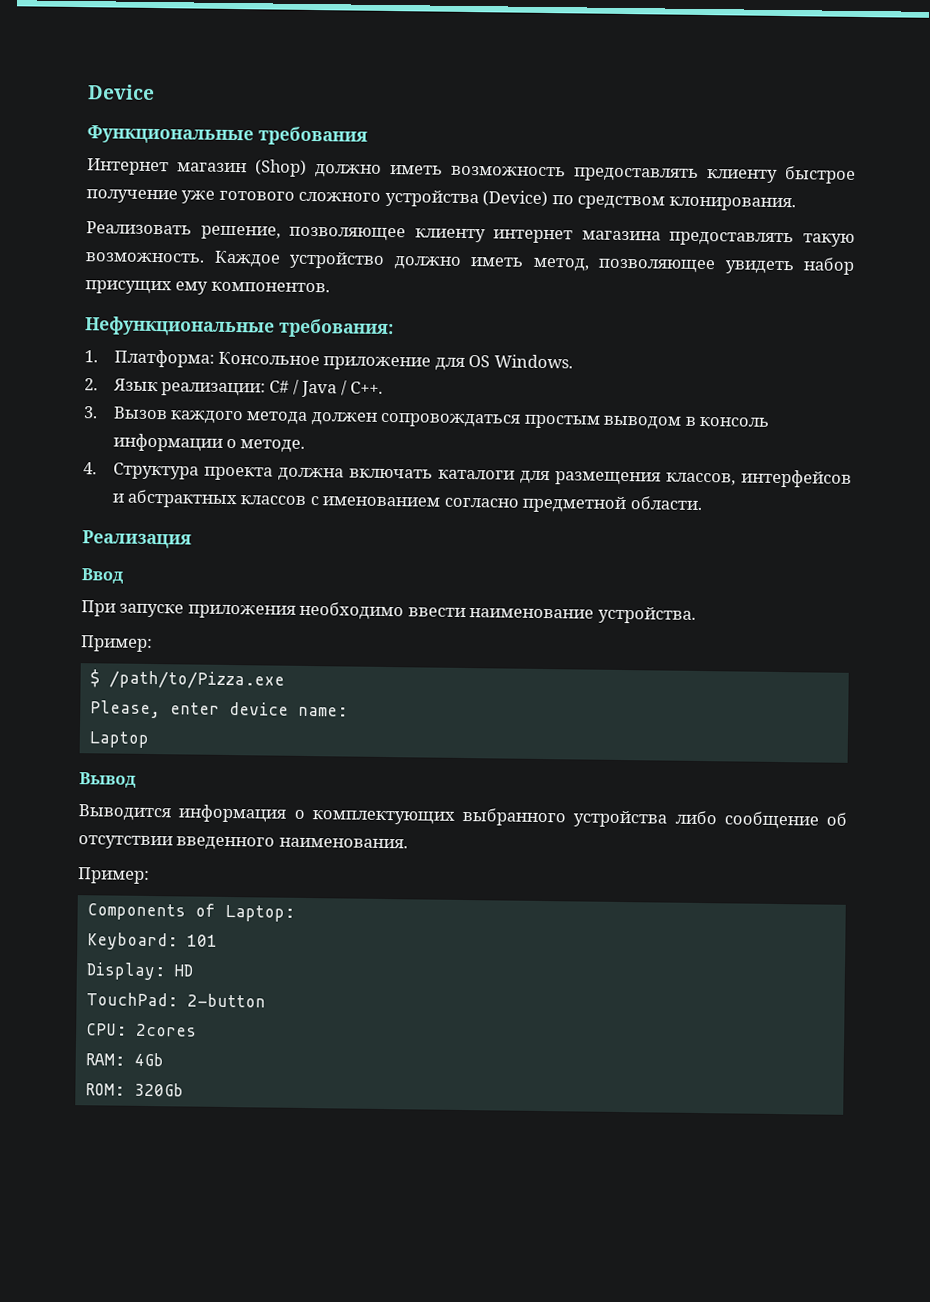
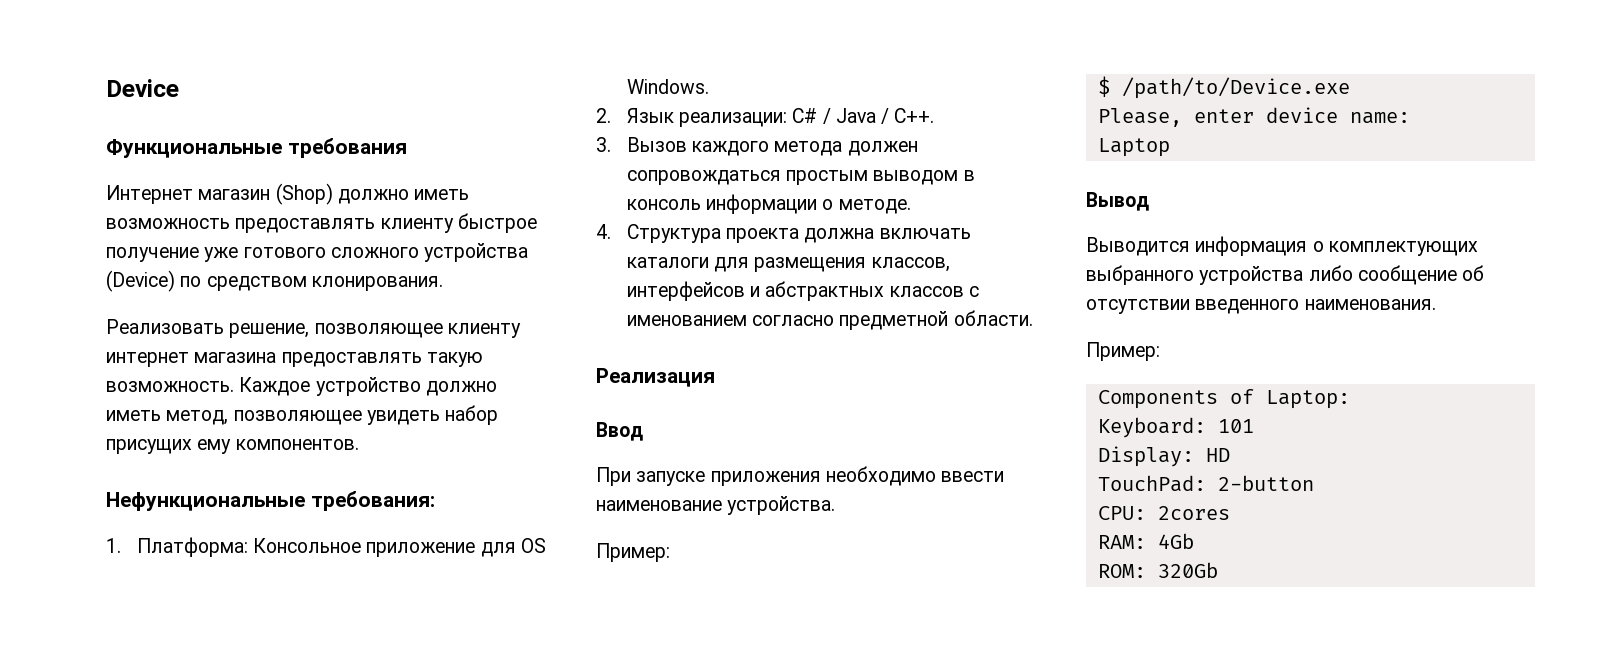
- $ /path/to/Pizza.exe
+ $ /path/to/Device.exe

